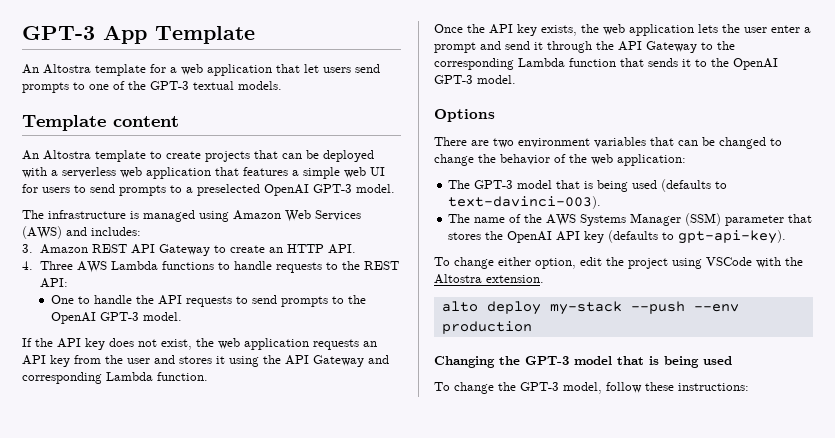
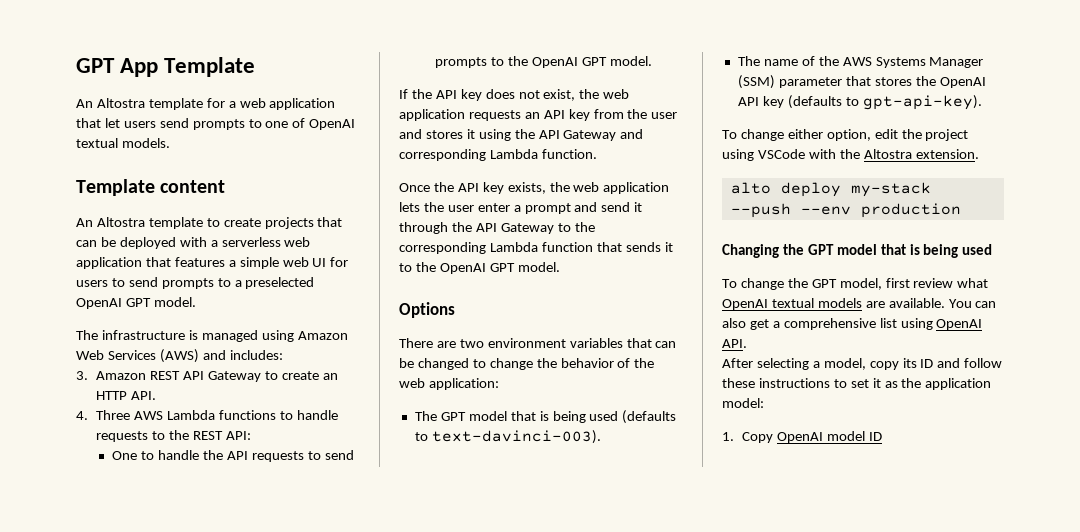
- GPT-3 App Template
+ GPT App Template
- An Altostra template for a web application that let users send prompts to one of the GPT-3 textual models.
+ An Altostra template for a web application that let users send prompts to one of OpenAI textual models.
- An Altostra template to create projects that can be deployed with a serverless web application that features a simple web UI for users to send prompts to a preselected OpenAI GPT-3 model.
+ An Altostra template to create projects that can be deployed with a serverless web application that features a simple web UI for users to send prompts to a preselected OpenAI GPT model.
- One to handle the API requests to send prompts to the OpenAI GPT-3 model.
+ One to handle the API requests to send prompts to the OpenAI GPT model.
- Once the API key exists, the web application lets the user enter a prompt and send it through the API Gateway to the corresponding Lambda function that sends it to the OpenAI GPT-3 model.
+ Once the API key exists, the web application lets the user enter a prompt and send it through the API Gateway to the corresponding Lambda function that sends it to the OpenAI GPT model.
- The GPT-3 model that is being used (defaults to text-davinci-003).
+ The GPT model that is being used (defaults to text-davinci-003).
- Changing the GPT-3 model that is being used
+ Changing the GPT model that is being used
- To change the GPT-3 model, follow these instructions:
+ To change the GPT model, first review what OpenAI textual models are available. You can also get a comprehensive list using OpenAI API.
+ After selecting a model, copy its ID and follow these instructions to set it as the application model:
+ 1. Copy OpenAI model ID

